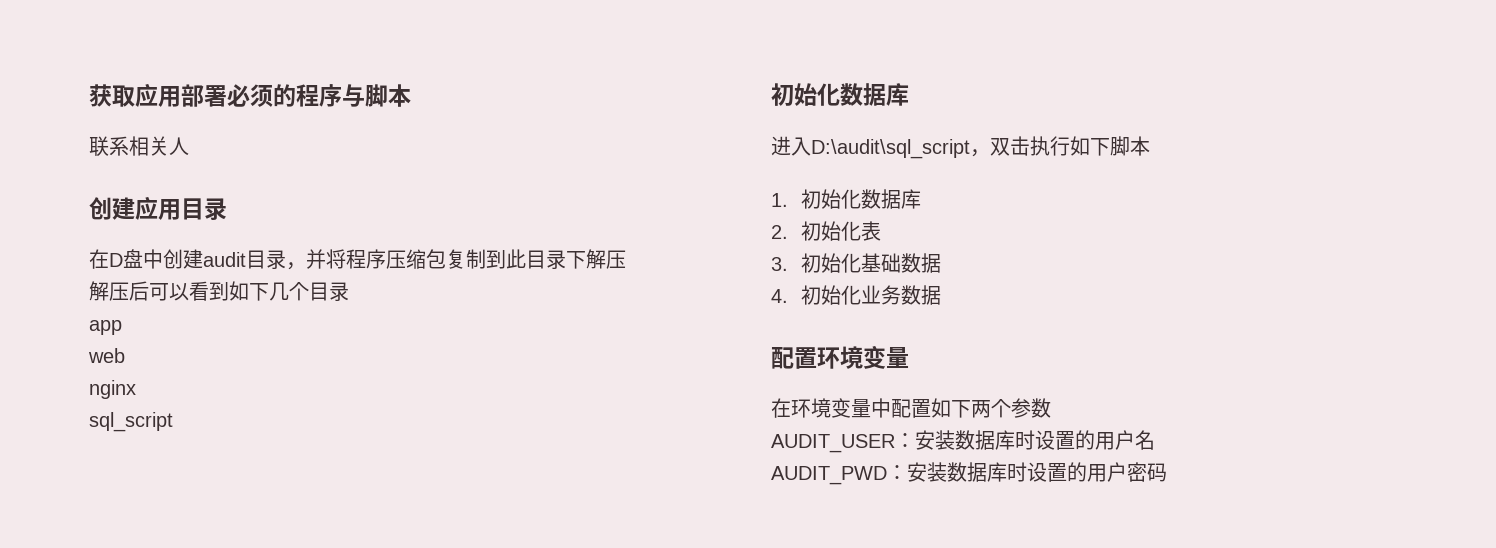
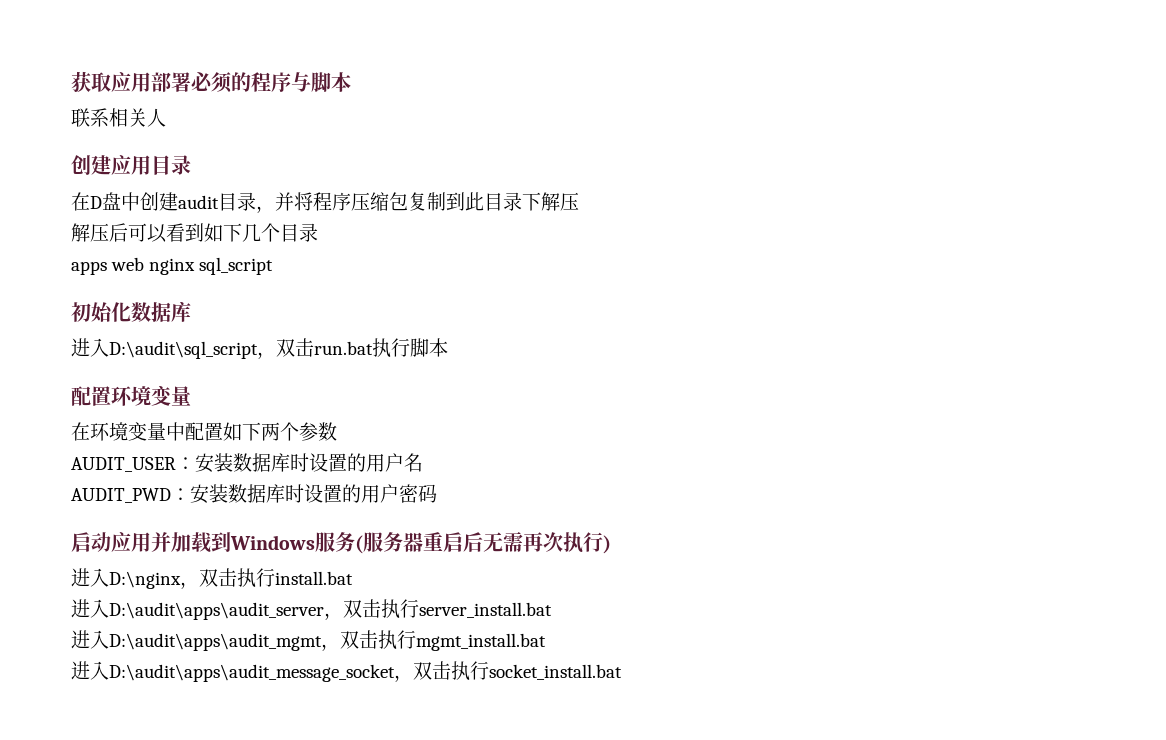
- app
- web
- nginx
- sql_script
+ apps web nginx sql_script
- 进入D:\audit\sql_script，双击执行如下脚本
- 1.初始化数据库
- 2.初始化表
- 3.初始化基础数据
- 4.初始化业务数据
+ 进入D:\audit\sql_script，双击run.bat执行脚本
+ 启动应用并加载到Windows服务(服务器重启后无需再次执行)
+ 进入D:\nginx，双击执行install.bat
+ 进入D:\audit\apps\audit_server，双击执行server_install.bat
+ 进入D:\audit\apps\audit_mgmt，双击执行mgmt_install.bat
+ 进入D:\audit\apps\audit_message_socket，双击执行socket_install.bat

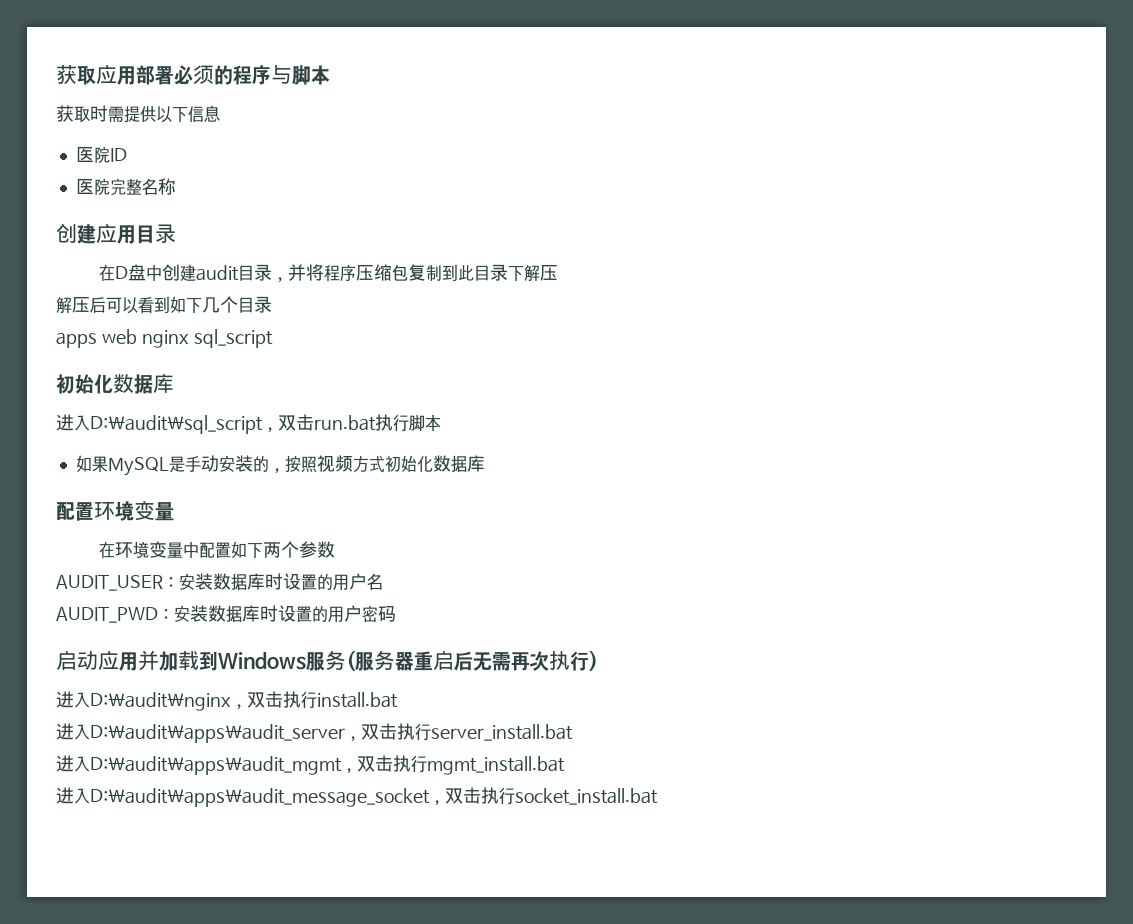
- 联系相关人
+ 获取时需提供以下信息
+ 医院ID
+ 医院完整名称
+ 如果MySQL是手动安装的，按照视频方式初始化数据库
- 进入D:\nginx，双击执行install.bat
+ 进入D:\audit\nginx，双击执行install.bat

